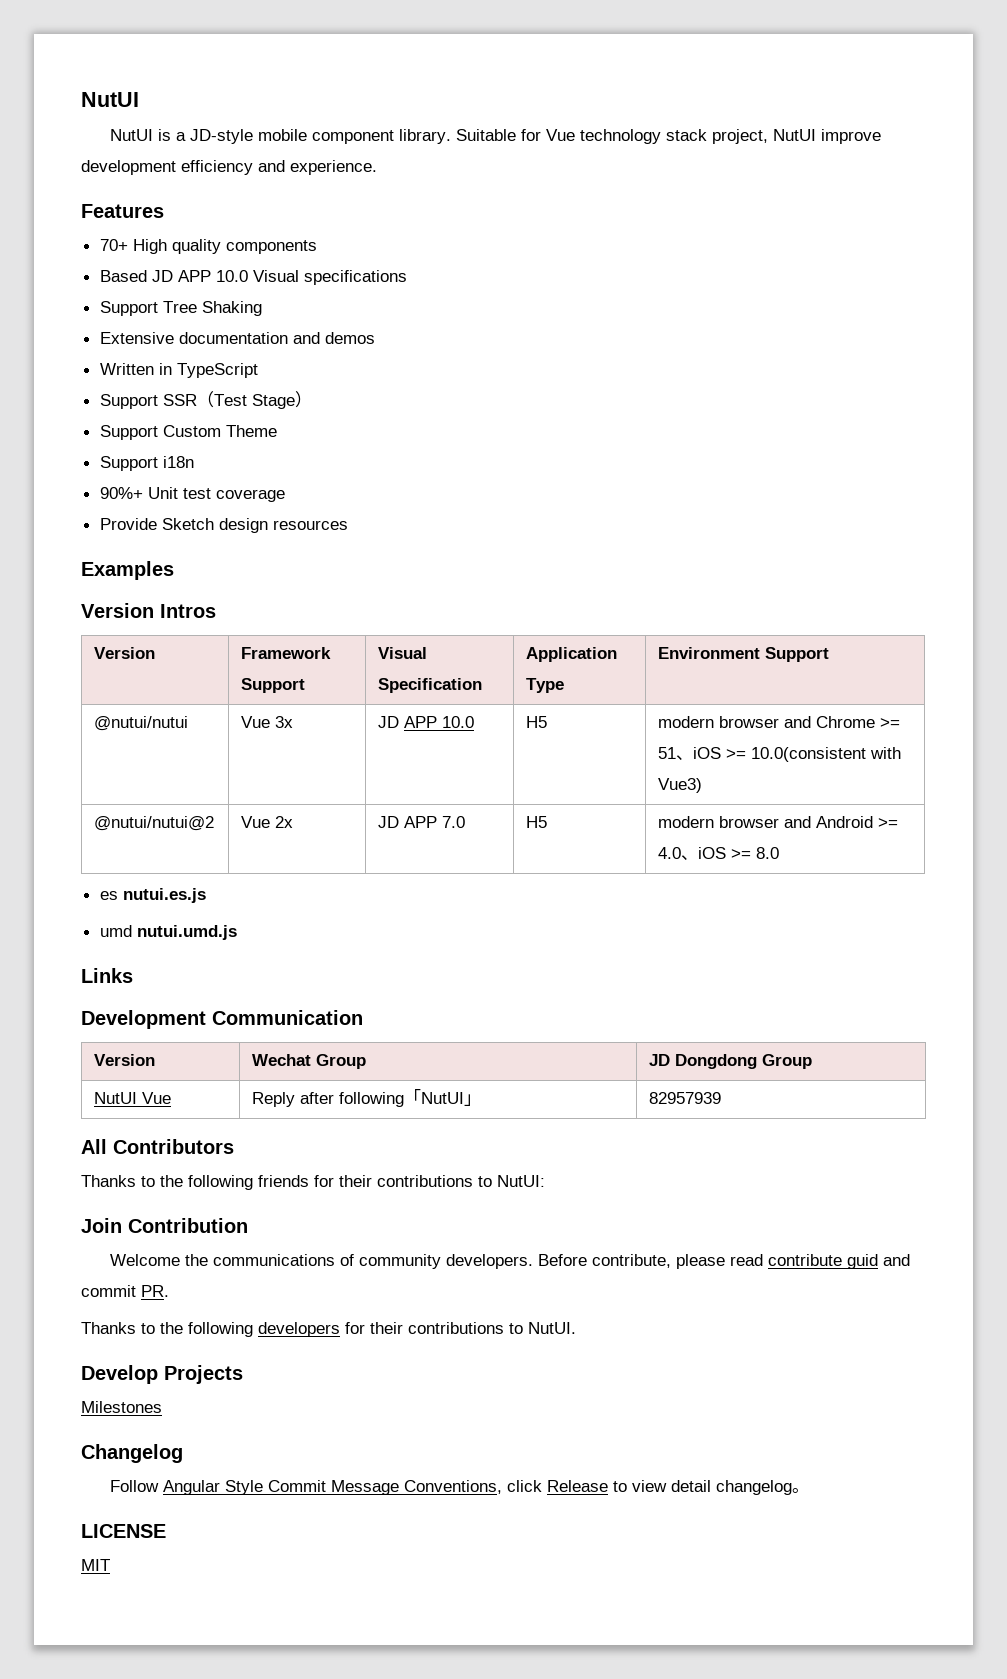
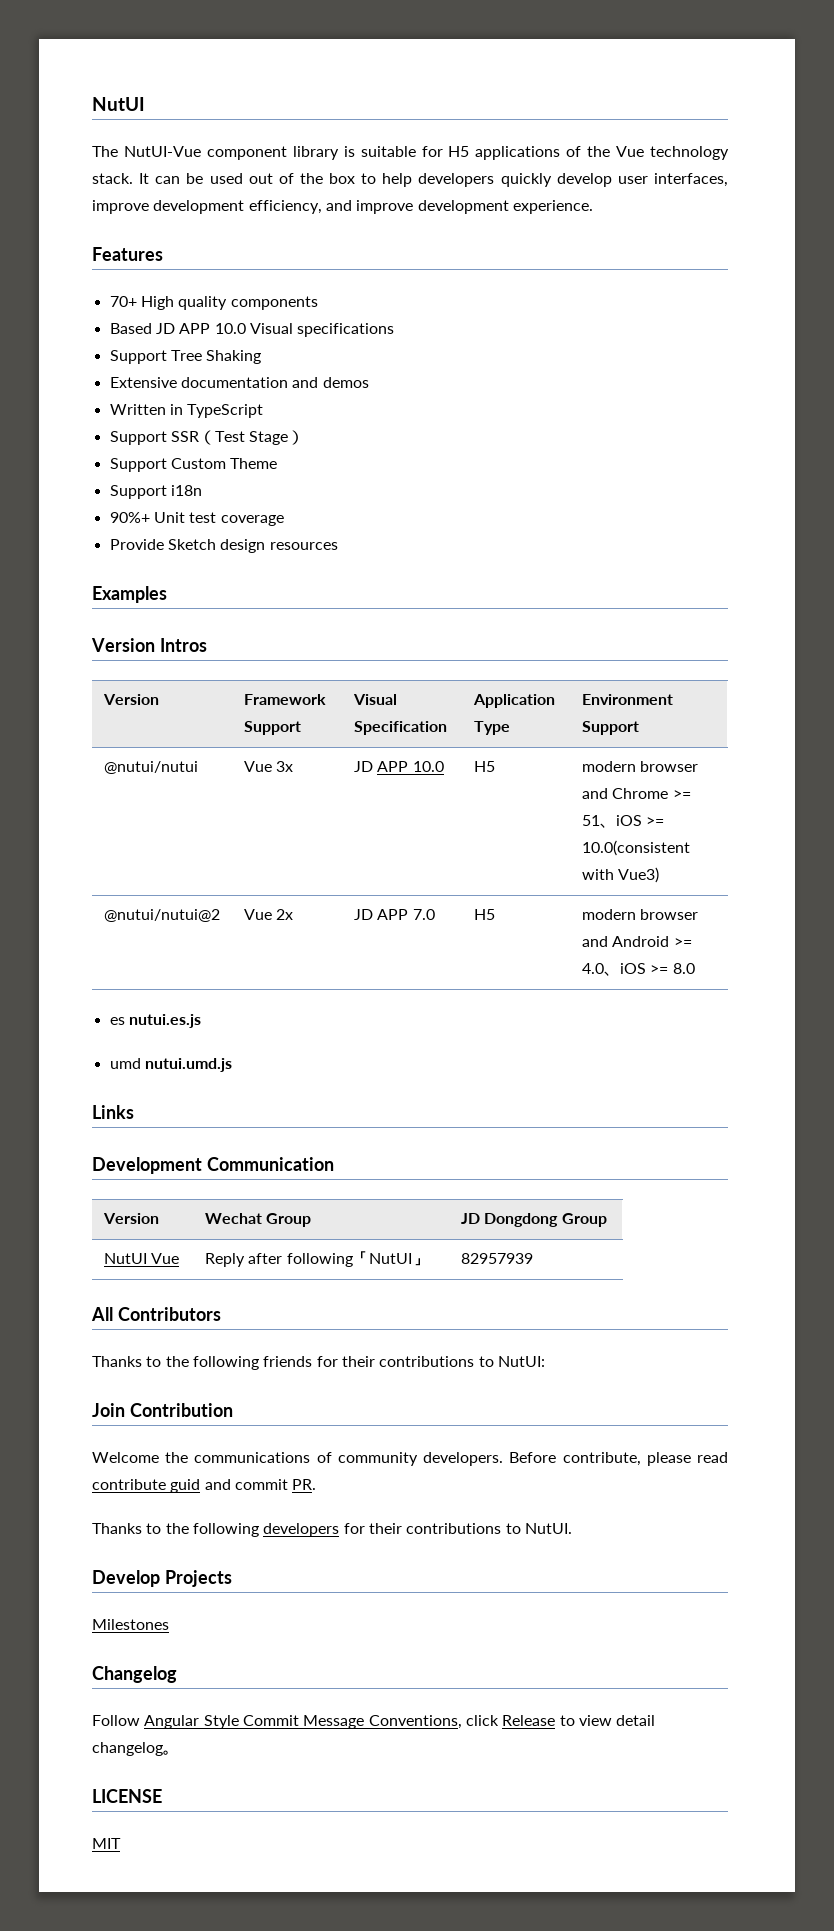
- NutUI is a JD-style mobile component library. Suitable for Vue technology stack project, NutUI improve development efficiency and experience.
+ The NutUI-Vue component library is suitable for H5 applications of the Vue technology stack. It can be used out of the box to help developers quickly develop user interfaces, improve development efficiency, and improve development experience.

